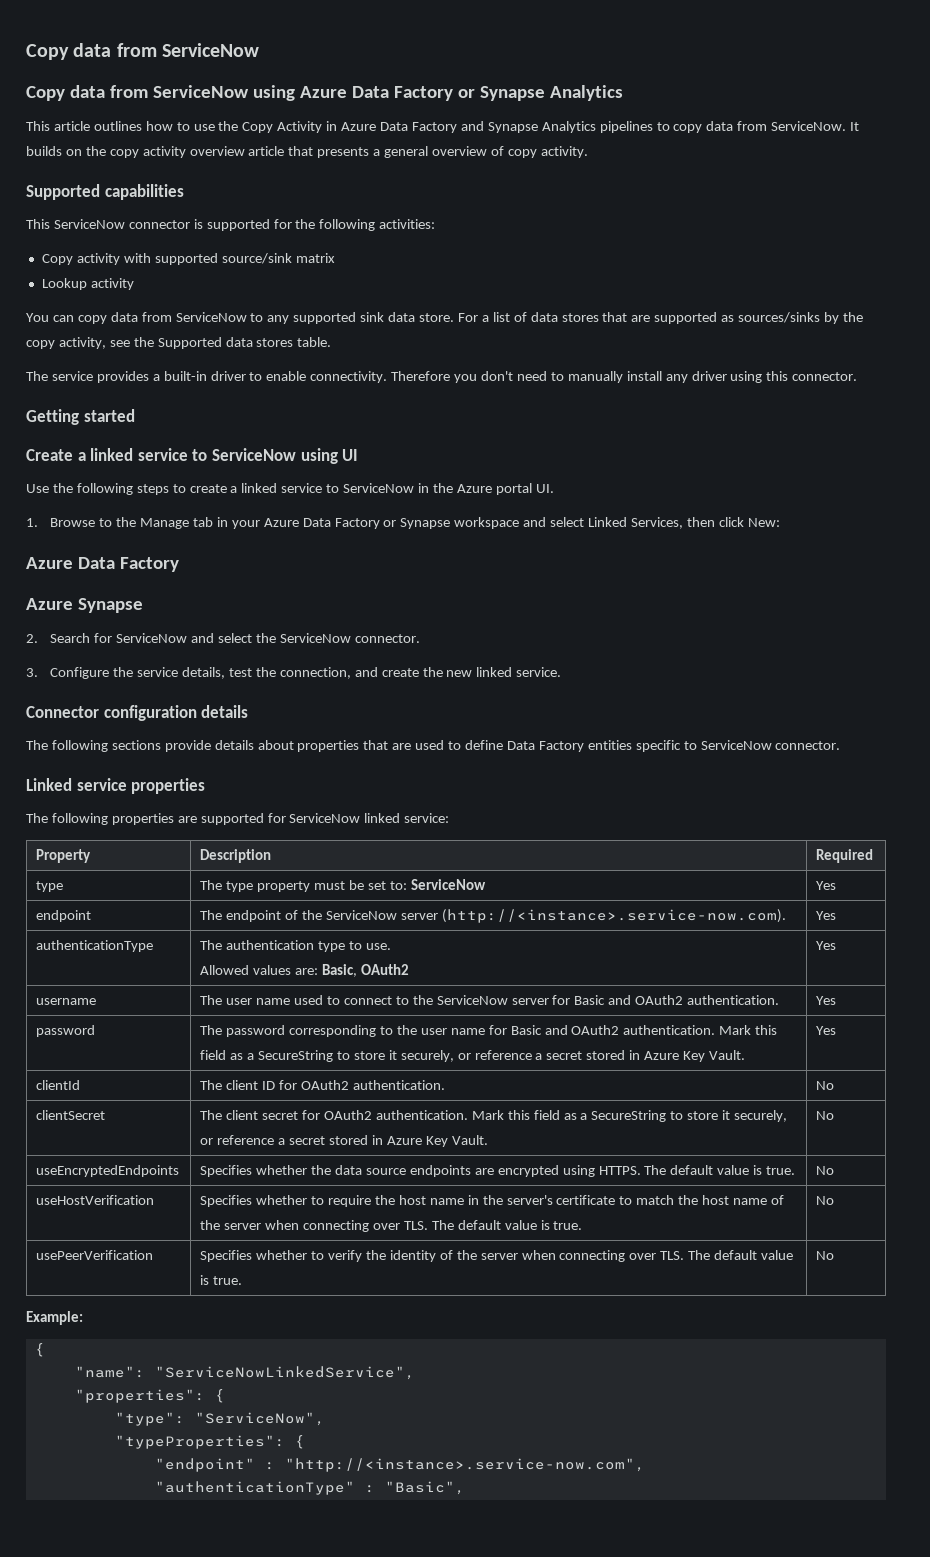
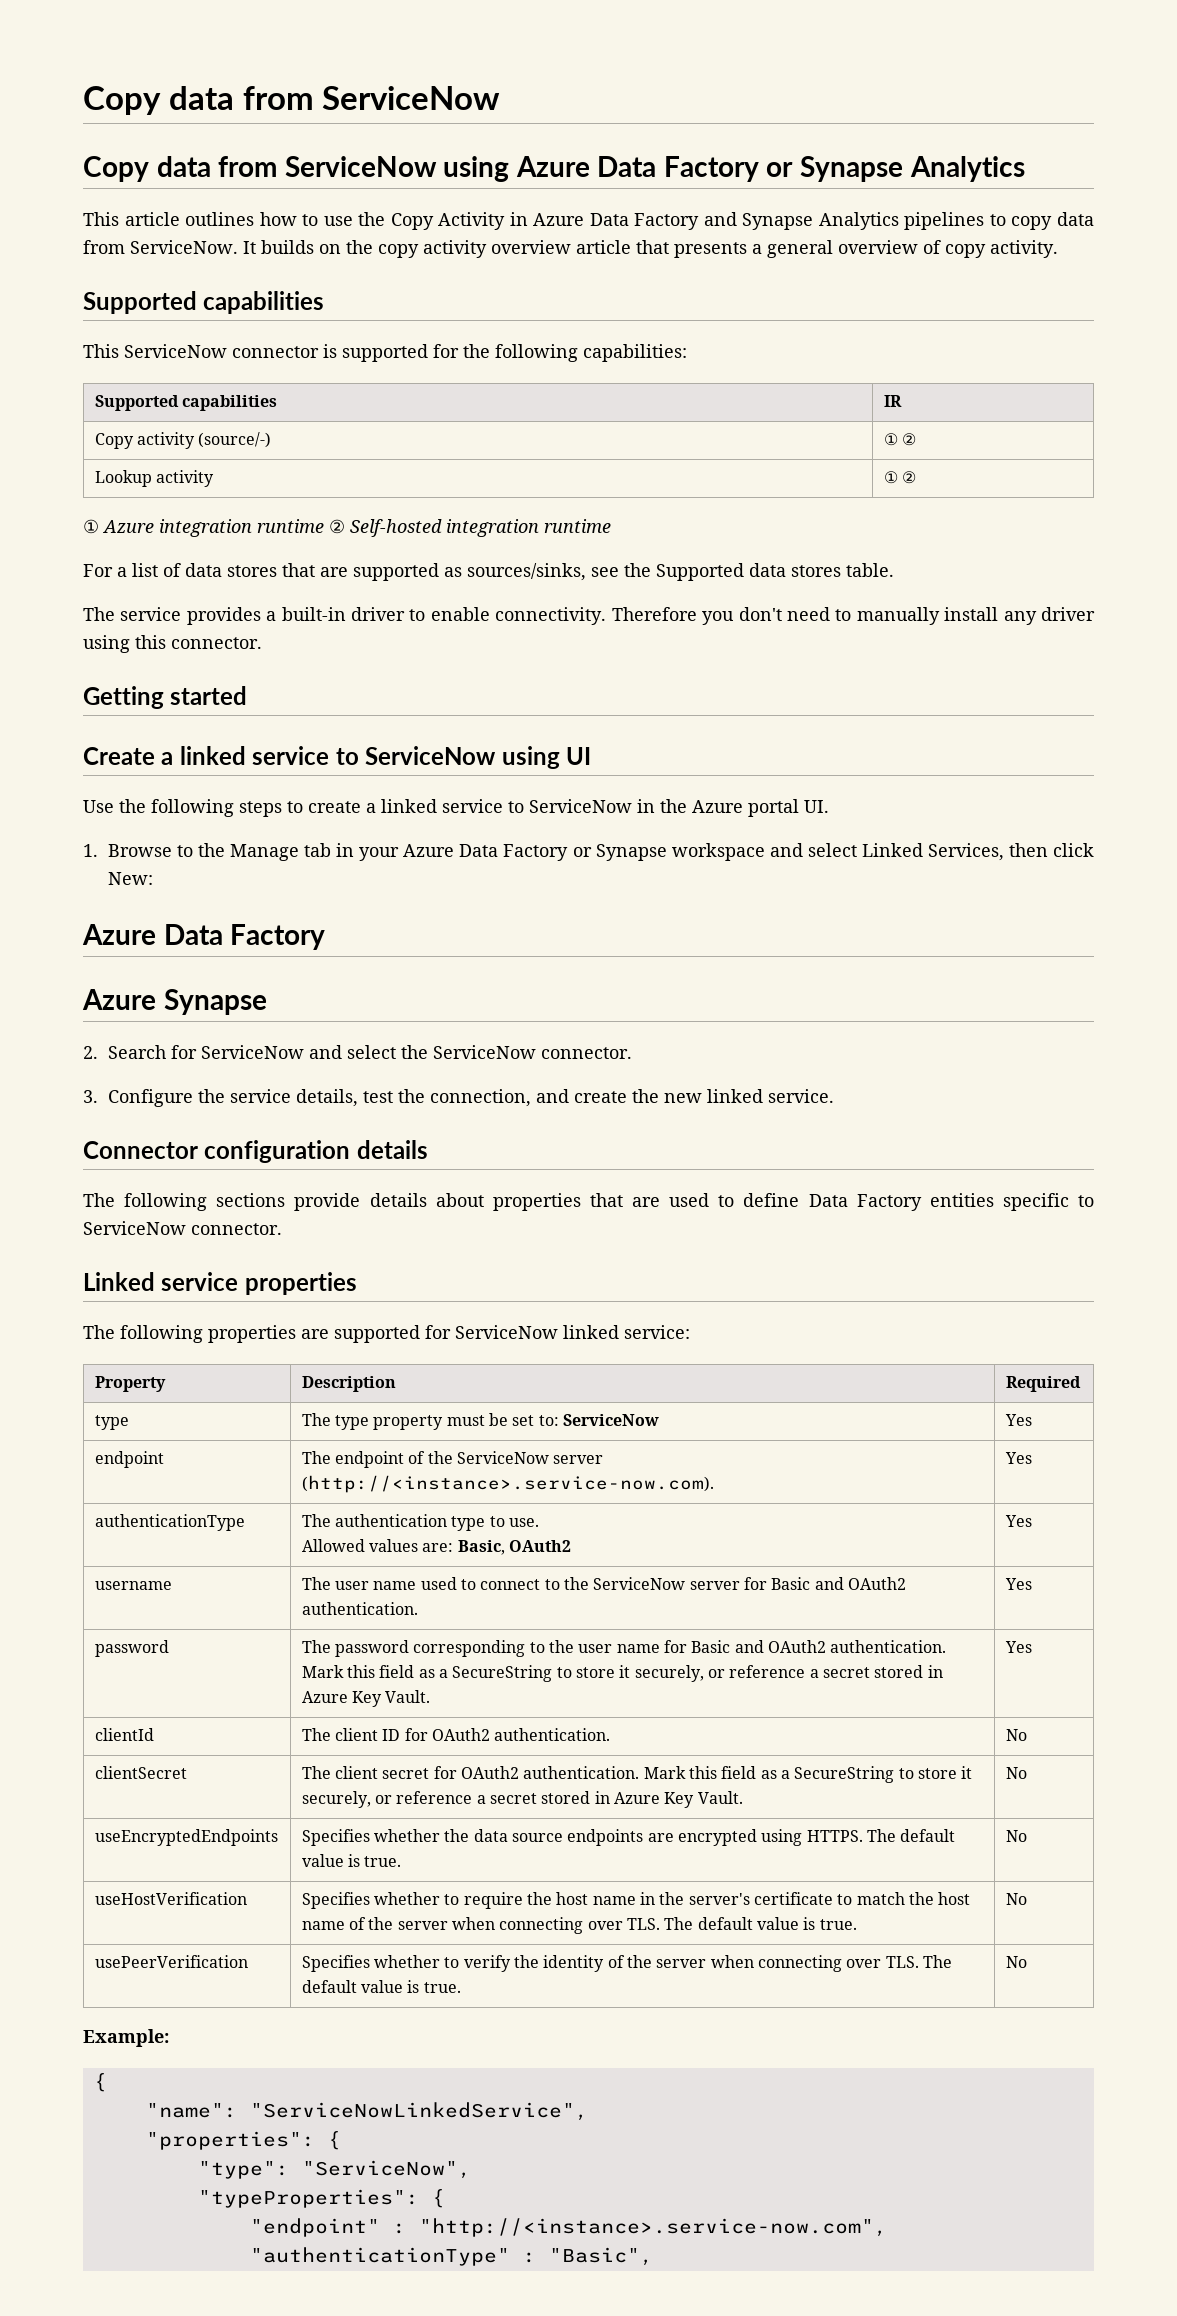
- This ServiceNow connector is supported for the following activities:
- Copy activity with supported source/sink matrix
- Lookup activity
- You can copy data from ServiceNow to any supported sink data store. For a list of data stores that are supported as sources/sinks by the copy activity, see the Supported data stores table.
+ This ServiceNow connector is supported for the following capabilities:
+ Supported capabilities | IR
+ Copy activity (source/-) | ① ②
+ Lookup activity | ① ②
+ ① Azure integration runtime ② Self-hosted integration runtime
+ For a list of data stores that are supported as sources/sinks, see the Supported data stores table.

